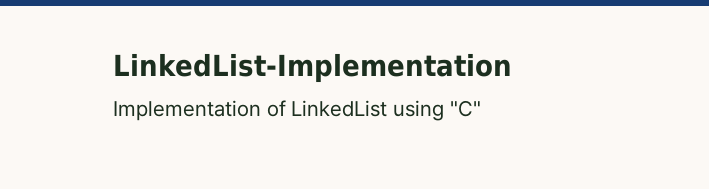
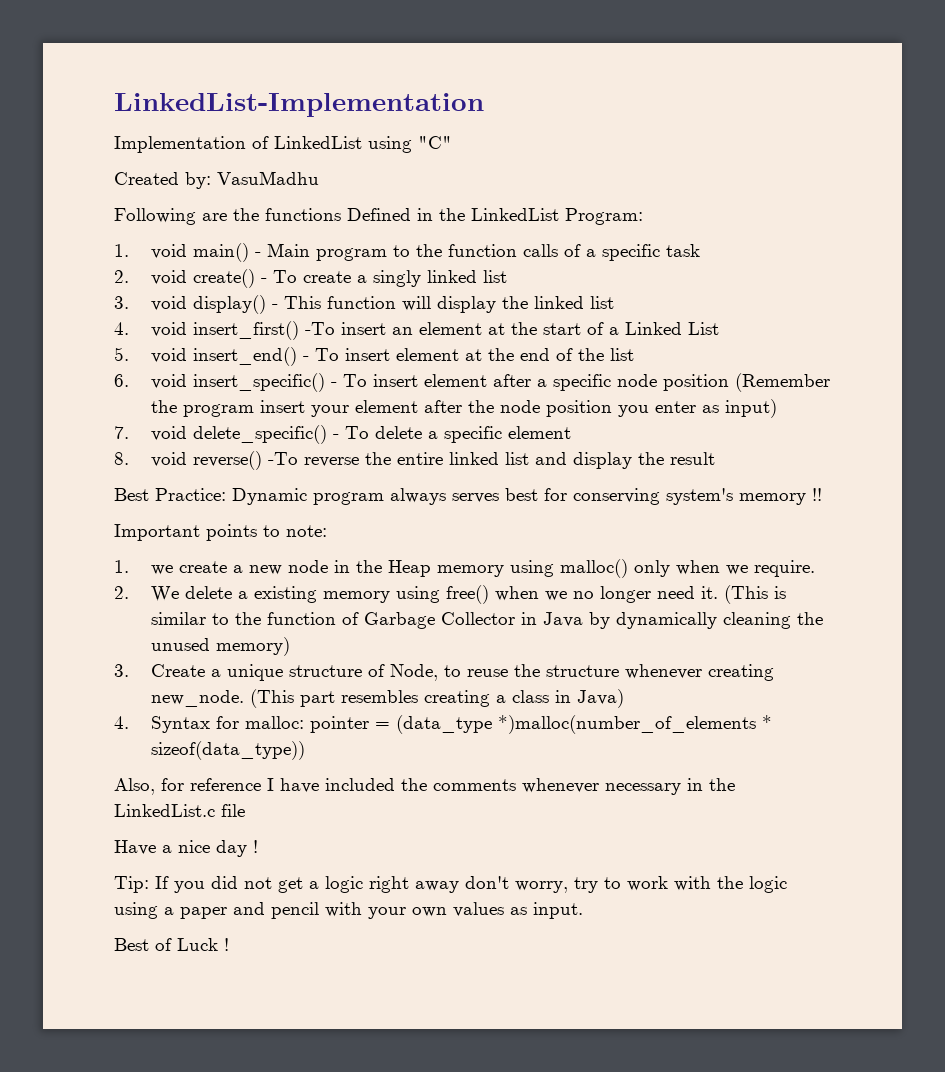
+ Created by: VasuMadhu
+ Following are the functions Defined in the LinkedList Program:
+ 1. void main() - Main program to the function calls of a specific task
+ 2. void create() - To create a singly linked list
+ 3. void display() - This function will display the linked list
+ 4. void insert_first() -To insert an element at the start of a Linked List
+ 5. void insert_end() - To insert element at the end of the list
+ 6. void insert_specific() - To insert element after a specific node position (Remember the program insert your element after the node position you enter as input)
+ 7. void delete_specific() - To delete a specific element
+ 8. void reverse() -To reverse the entire linked list and display the result
+ Best Practice: Dynamic program always serves best for conserving system's memory !!
+ Important points to note:
+ 1. we create a new node in the Heap memory using malloc() only when we require.
+ 2. We delete a existing memory using free() when we no longer need it. (This is similar to the function of Garbage Collector in Java by dynamically cleaning the unused memory)
+ 3. Create a unique structure of Node, to reuse the structure whenever creating new_node. (This part resembles creating a class in Java)
+ 4. Syntax for malloc: pointer = (data_type *)malloc(number_of_elements * sizeof(data_type))
+ Also, for reference I have included the comments whenever necessary in the LinkedList.c file
+ Have a nice day !
+ Tip: If you did not get a logic right away don't worry, try to work with the logic using a paper and pencil with your own values as input.
+ Best of Luck !

